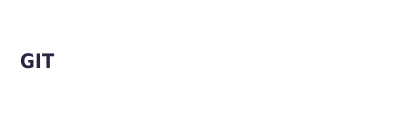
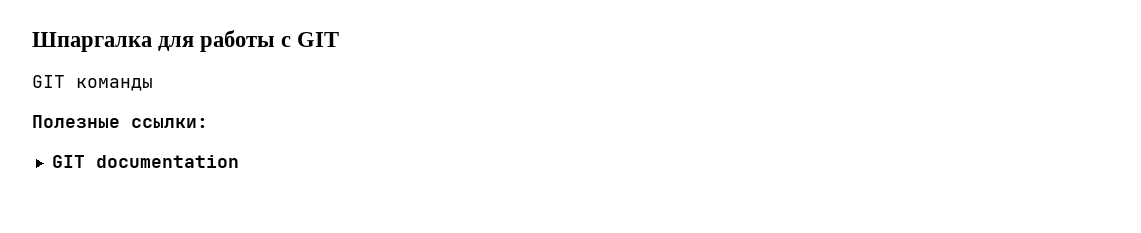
- GIT
+ Шпаргалка для работы с GIT
+ GIT команды
+ Полезные ссылки:
+ GIT documentation

